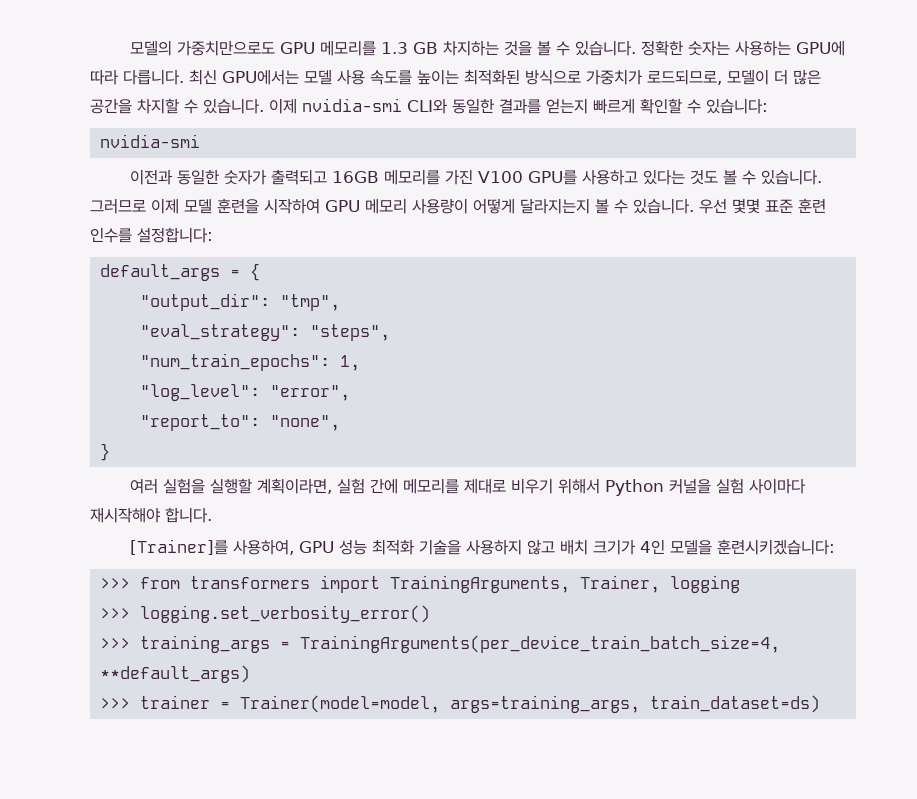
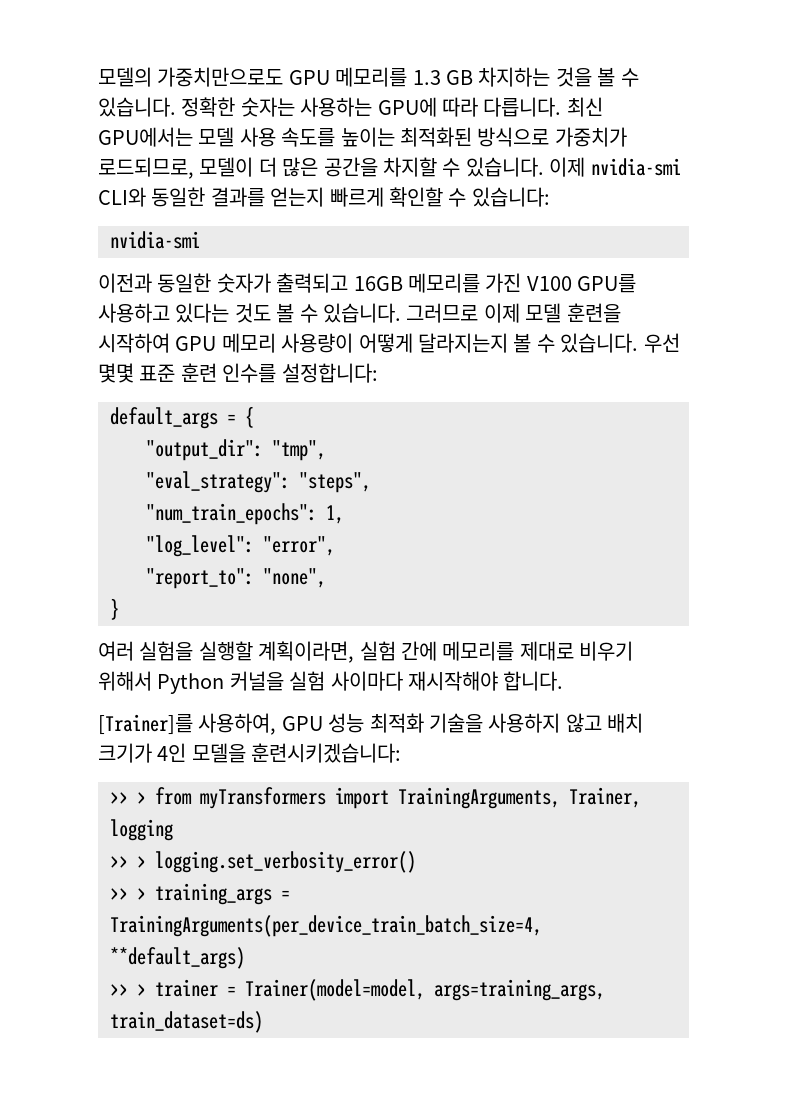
- >>> from transformers import TrainingArguments, Trainer, logging
+ >> > from myTransformers import TrainingArguments, Trainer, logging
- >>> logging.set_verbosity_error()
+ >> > logging.set_verbosity_error()
- >>> training_args = TrainingArguments(per_device_train_batch_size=4, **default_args)
+ >> > training_args = TrainingArguments(per_device_train_batch_size=4, **default_args)
- >>> trainer = Trainer(model=model, args=training_args, train_dataset=ds)
+ >> > trainer = Trainer(model=model, args=training_args, train_dataset=ds)

